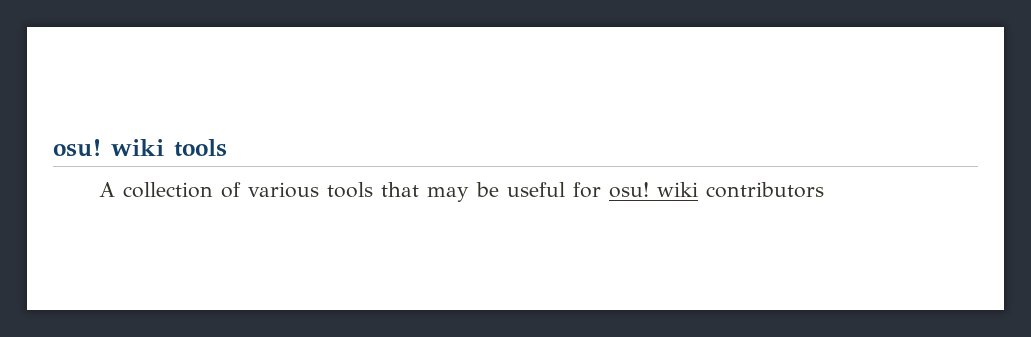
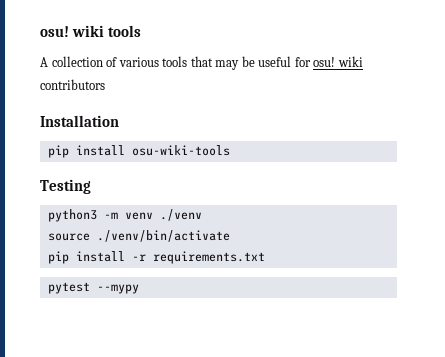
+ Installation
+ pip install osu-wiki-tools
+ Testing
+ python3 -m venv ./venv
+ source ./venv/bin/activate
+ pip install -r requirements.txt
+ pytest --mypy

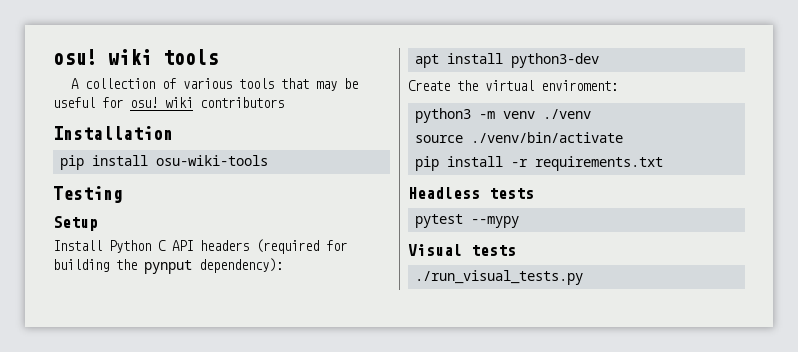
+ Setup
+ Install Python C API headers (required for building the pynput dependency):
+ apt install python3-dev
+ Create the virtual enviroment:
+ Headless tests
+ Visual tests
+ ./run_visual_tests.py

